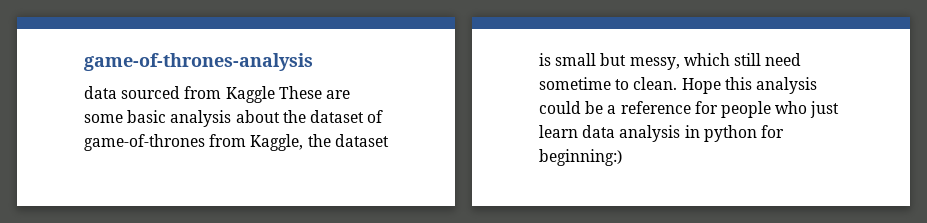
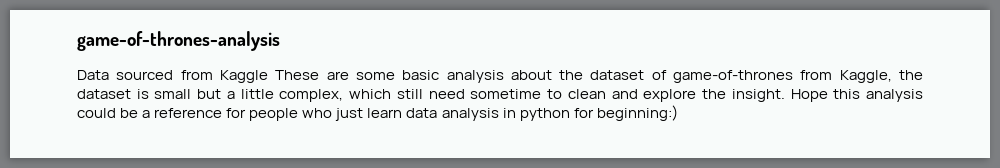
- data sourced from Kaggle These are some basic analysis about the dataset of game-of-thrones from Kaggle, the dataset is small but messy, which still need sometime to clean.
+ Data sourced from Kaggle These are some basic analysis about the dataset of game-of-thrones from Kaggle, the dataset is small but a little complex, which still need sometime to clean and explore the insight.

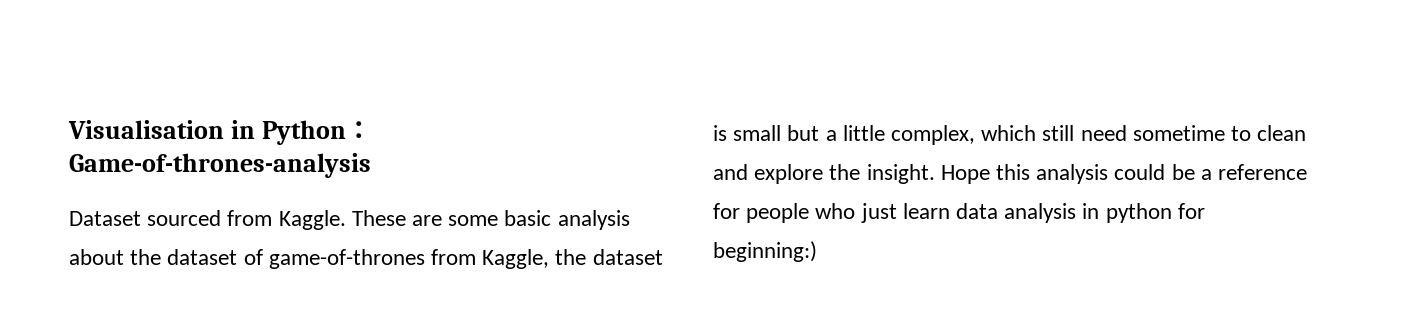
- game-of-thrones-analysis
- Data sourced from Kaggle These are some basic analysis about the dataset of game-of-thrones from Kaggle, the dataset is small but a little complex, which still need sometime to clean and explore the insight.
+ Visualisation in Python：Game-of-thrones-analysis
+ Dataset sourced from Kaggle. These are some basic analysis about the dataset of game-of-thrones from Kaggle, the dataset is small but a little complex, which still need sometime to clean and explore the insight.

